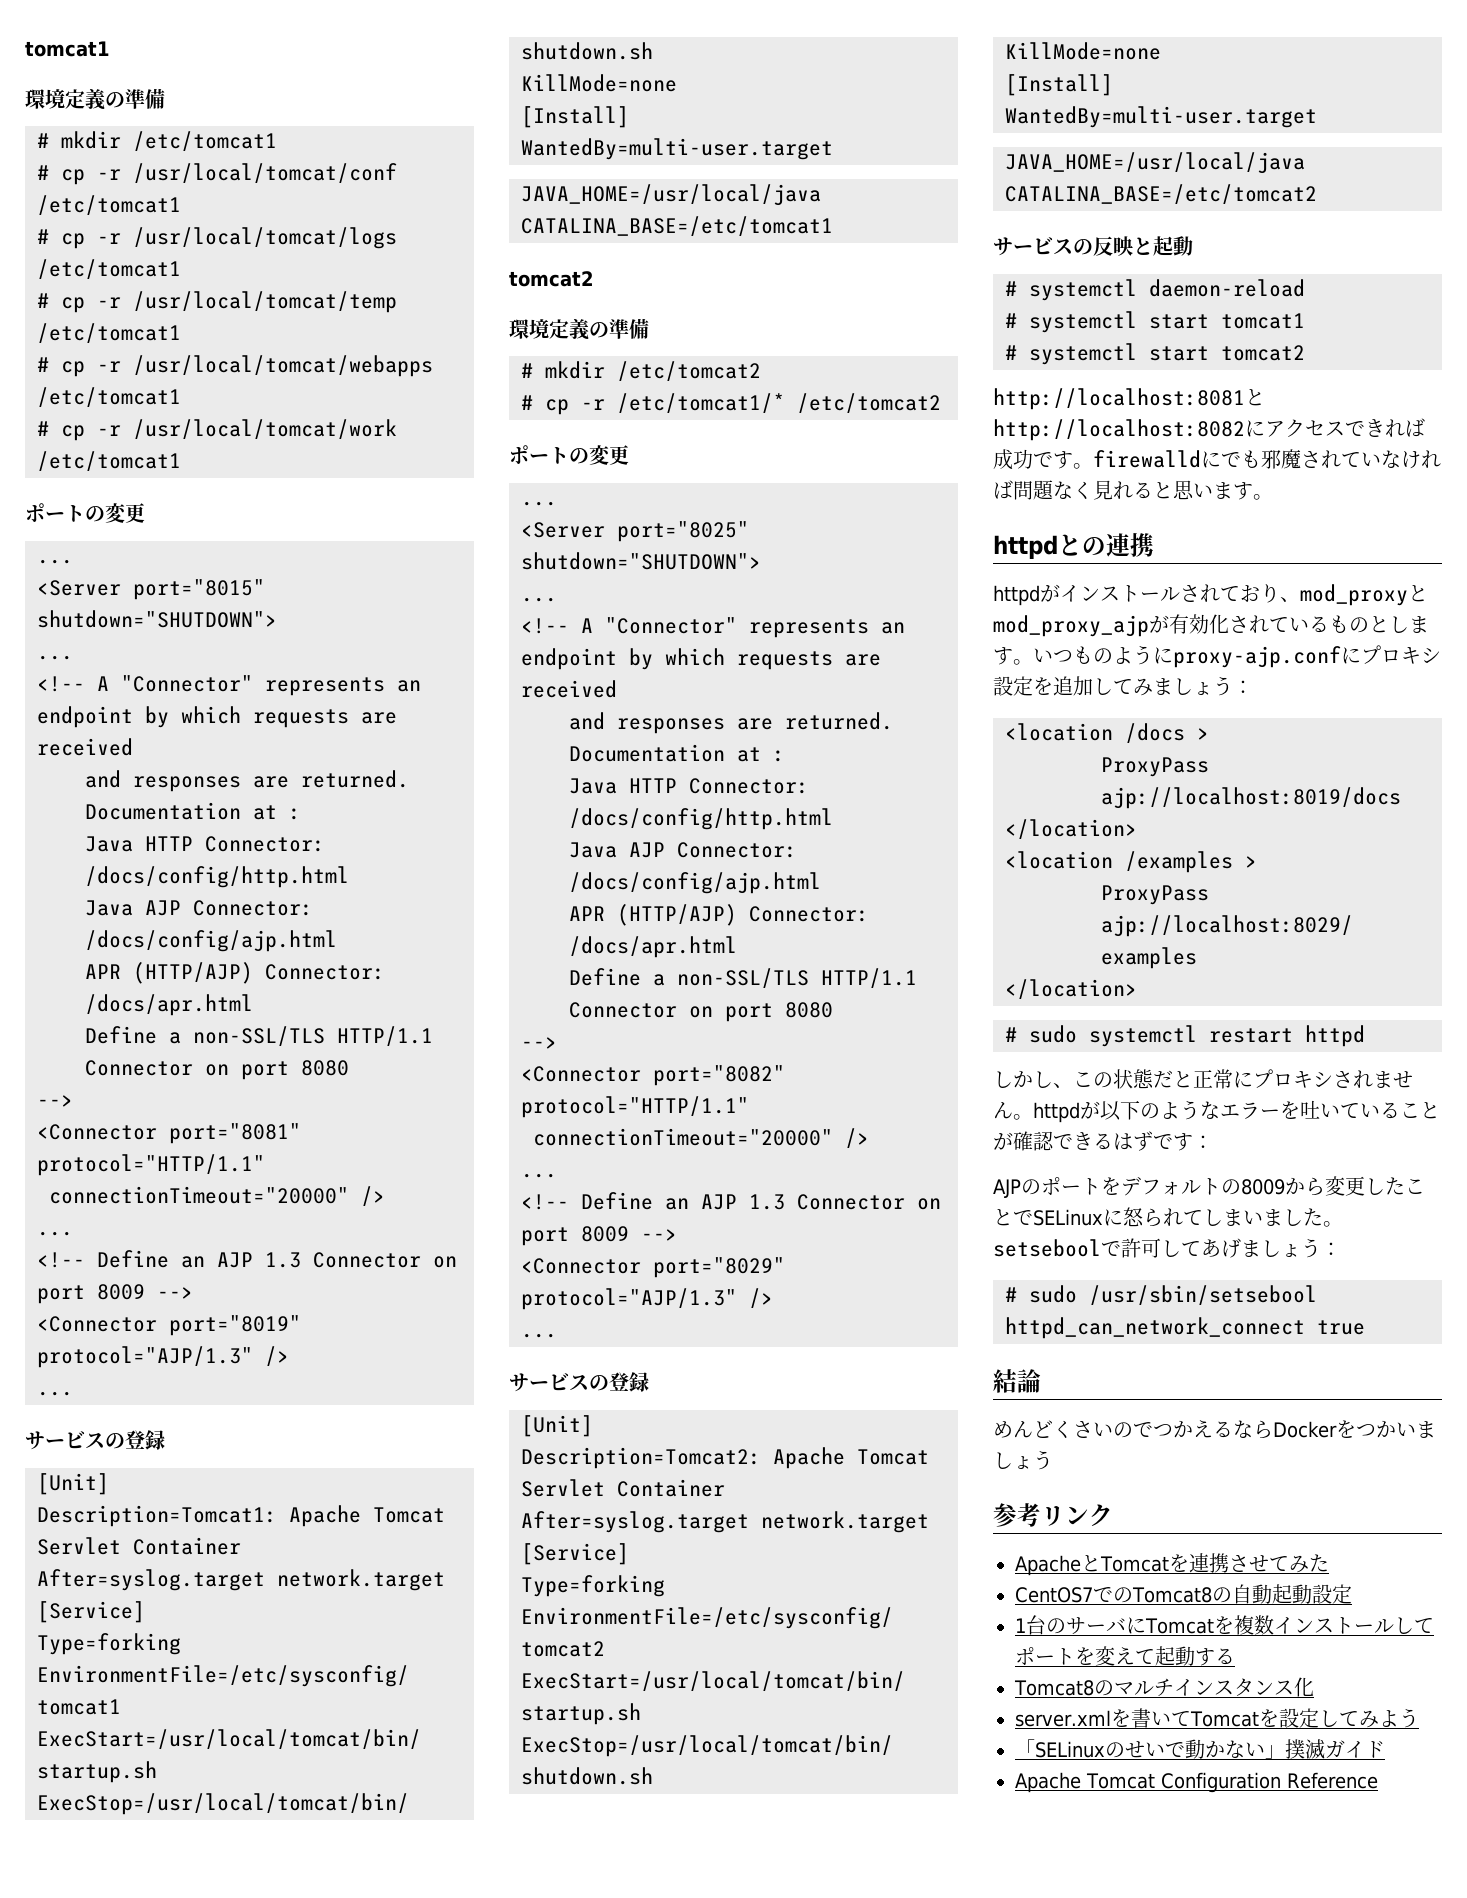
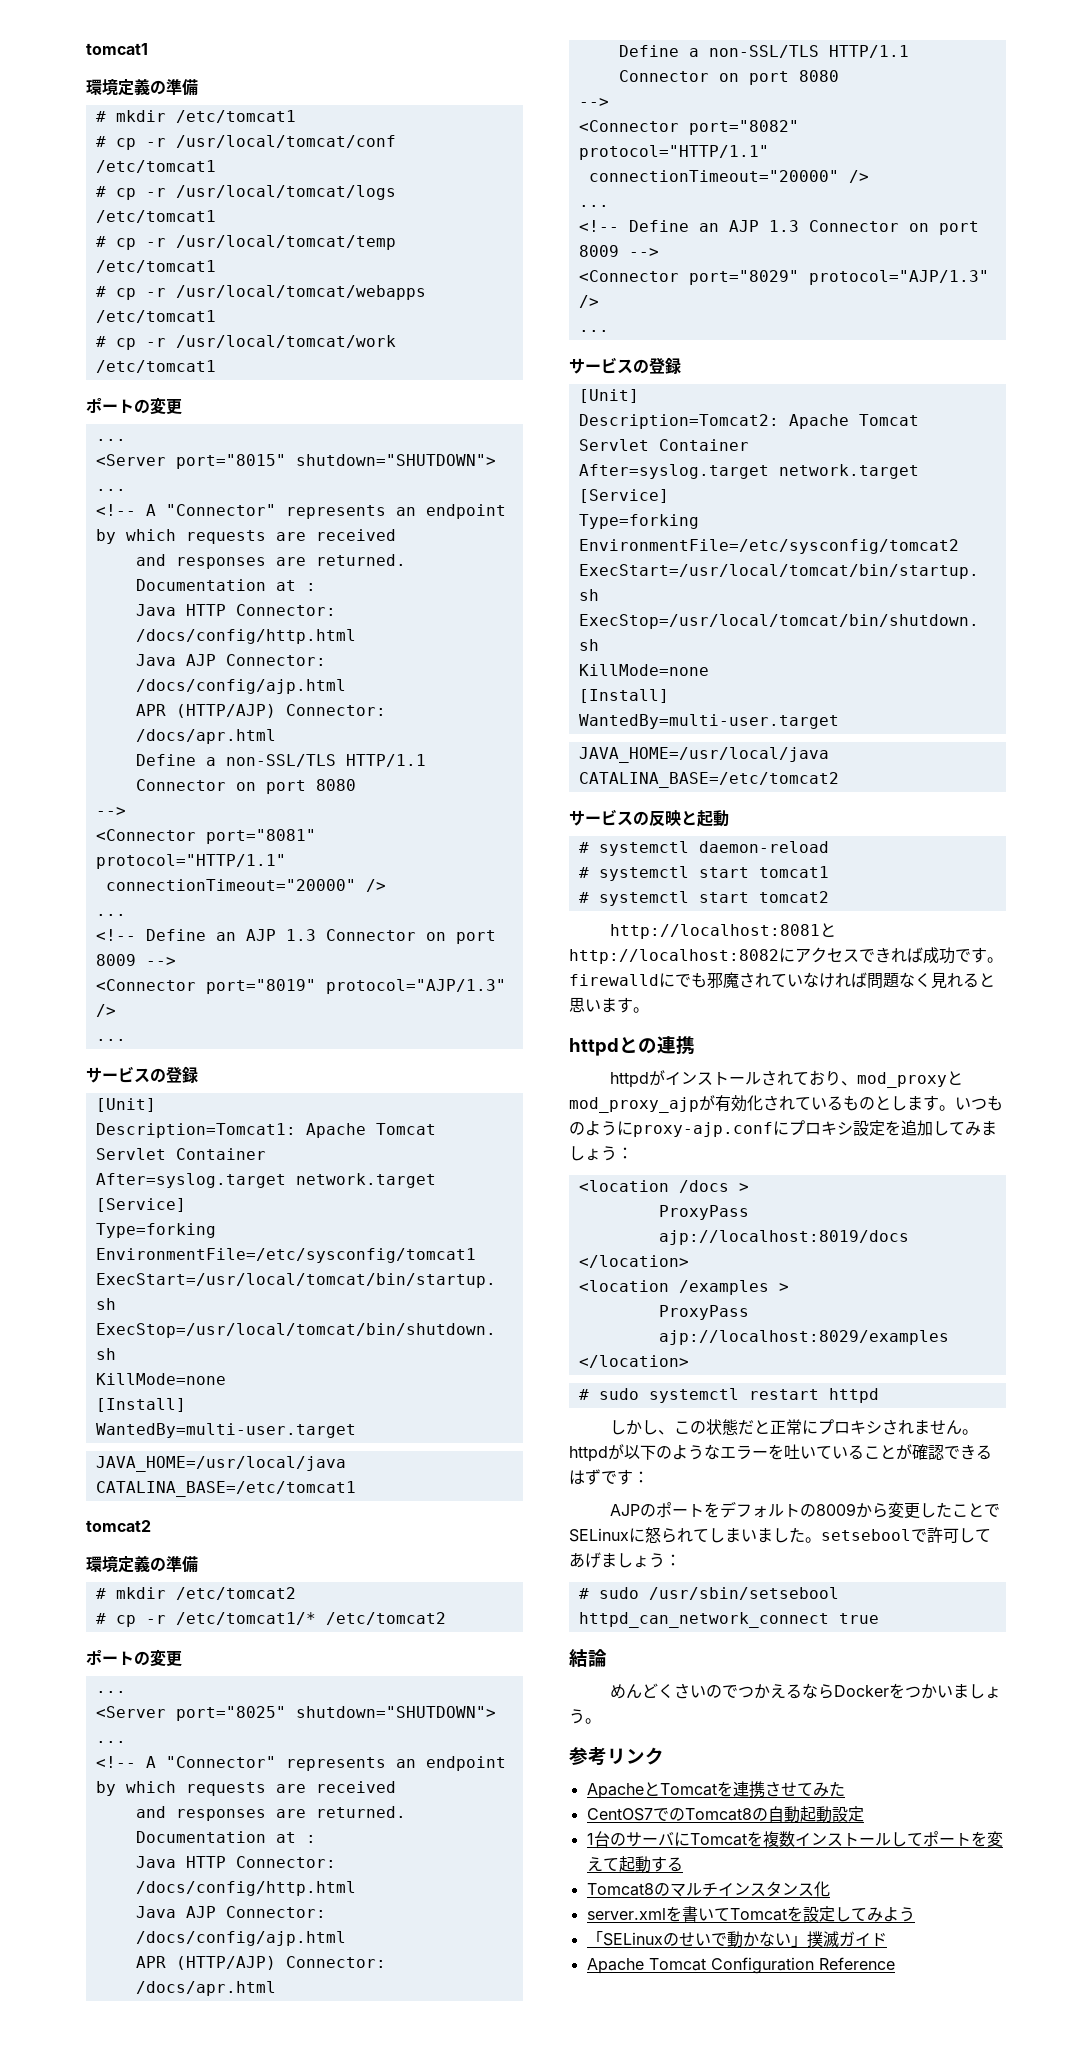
- めんどくさいのでつかえるならDockerをつかいましょう
+ めんどくさいのでつかえるならDockerをつかいましょう。

